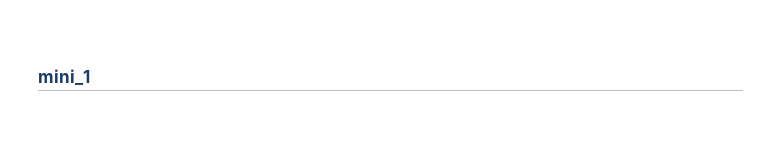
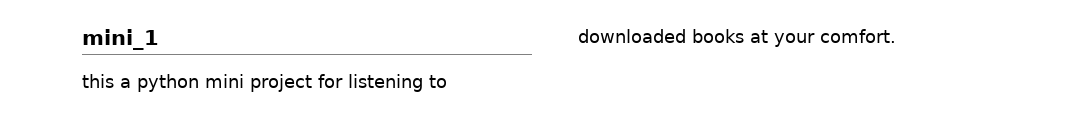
+ this a python mini project for listening to downloaded books at your comfort.

